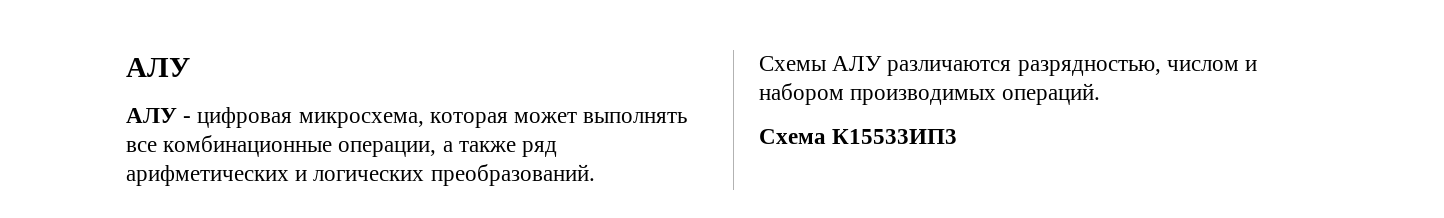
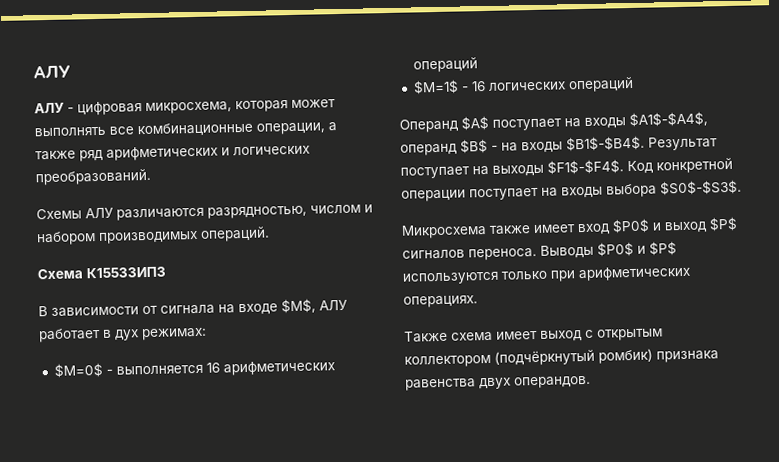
+ В зависимости от сигнала на входе $M$, АЛУ работает в дух режимах:
+ $M=0$ - выполняется 16 арифметических операций
+ $M=1$ - 16 логических операций
+ Операнд $A$ поступает на входы $A1$-$A4$, операнд $B$ - на входы $B1$-$B4$. Результат поступает на выходы $F1$-$F4$. Код конкретной операции поступает на входы выбора $S0$-$S3$.
+ Микросхема также имеет вход $P0$ и выход $P$ сигналов переноса. Выводы $P0$ и $P$ используются только при арифметических операциях.
+ Также схема имеет выход с открытым коллектором (подчёркнутый ромбик) признака равенства двух операндов.

